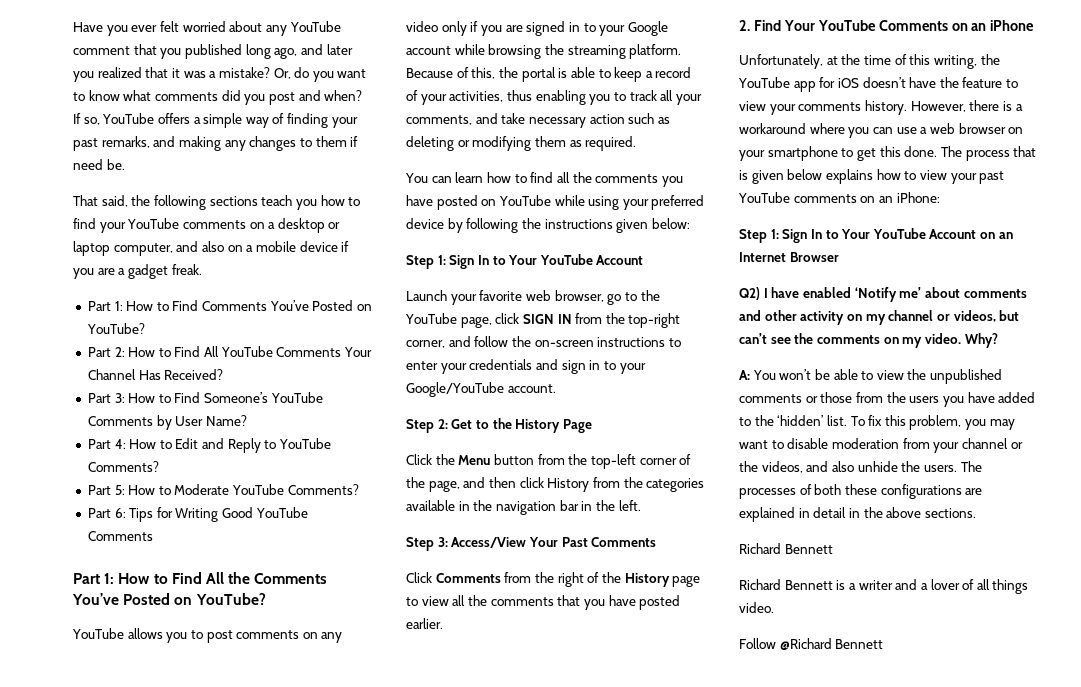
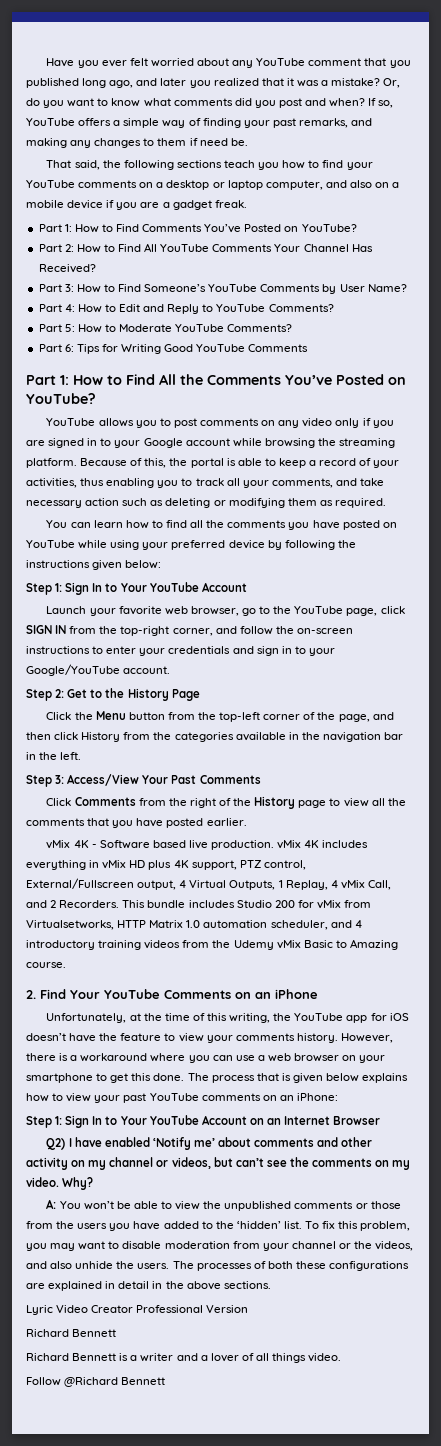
+ vMix 4K - Software based live production. vMix 4K includes everything in vMix HD plus 4K support, PTZ control, External/Fullscreen output, 4 Virtual Outputs, 1 Replay, 4 vMix Call, and 2 Recorders. This bundle includes Studio 200 for vMix from Virtualsetworks, HTTP Matrix 1.0 automation scheduler, and 4 introductory training videos from the Udemy vMix Basic to Amazing course.
+ Lyric Video Creator Professional Version

